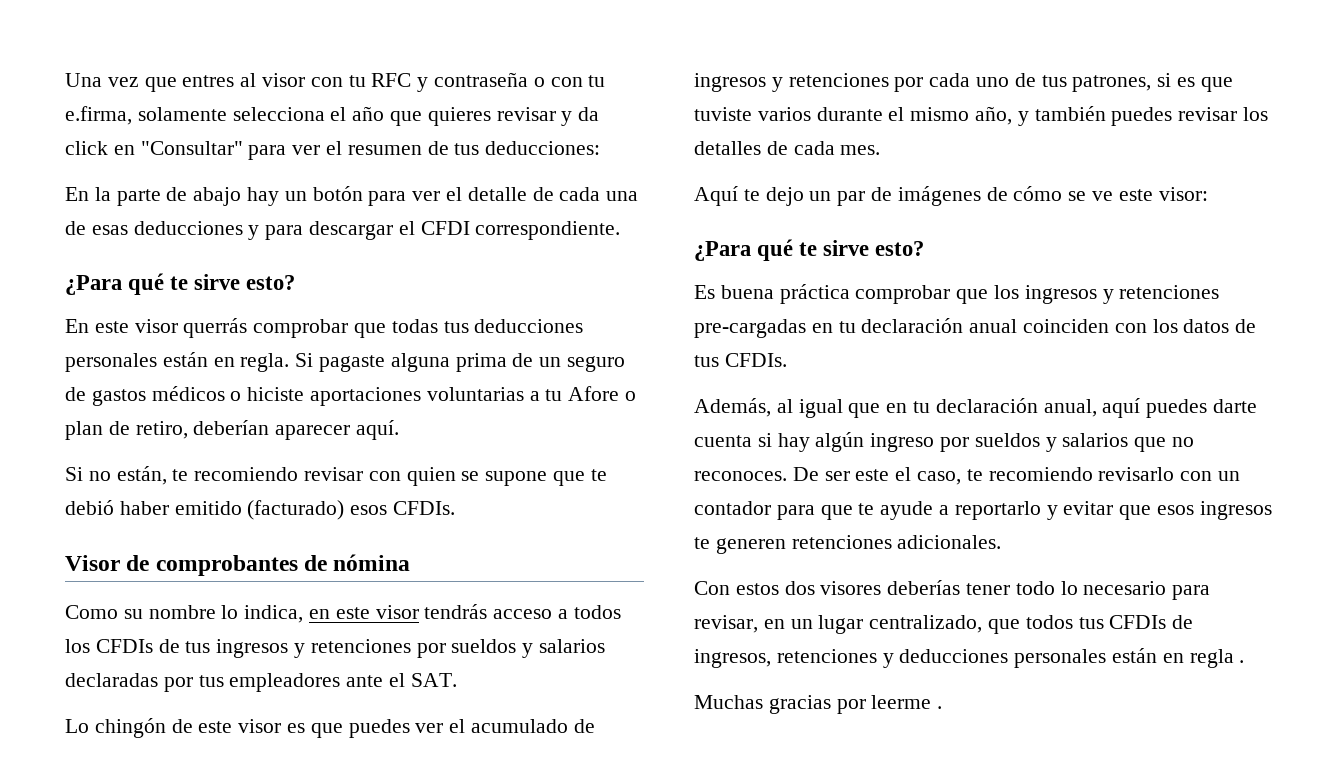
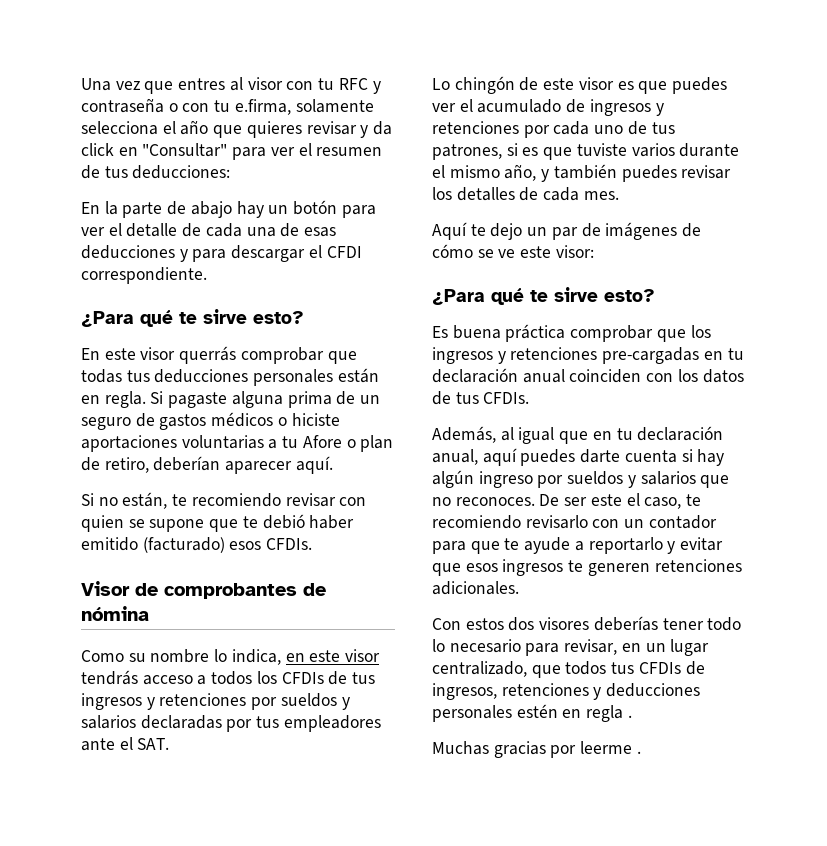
- Con estos dos visores deberías tener todo lo necesario para revisar, en un lugar centralizado, que todos tus CFDIs de ingresos, retenciones y deducciones personales están en regla .
+ Con estos dos visores deberías tener todo lo necesario para revisar, en un lugar centralizado, que todos tus CFDIs de ingresos, retenciones y deducciones personales estén en regla .

